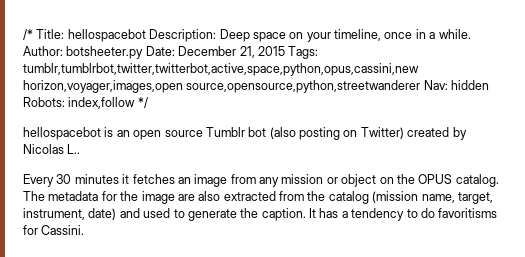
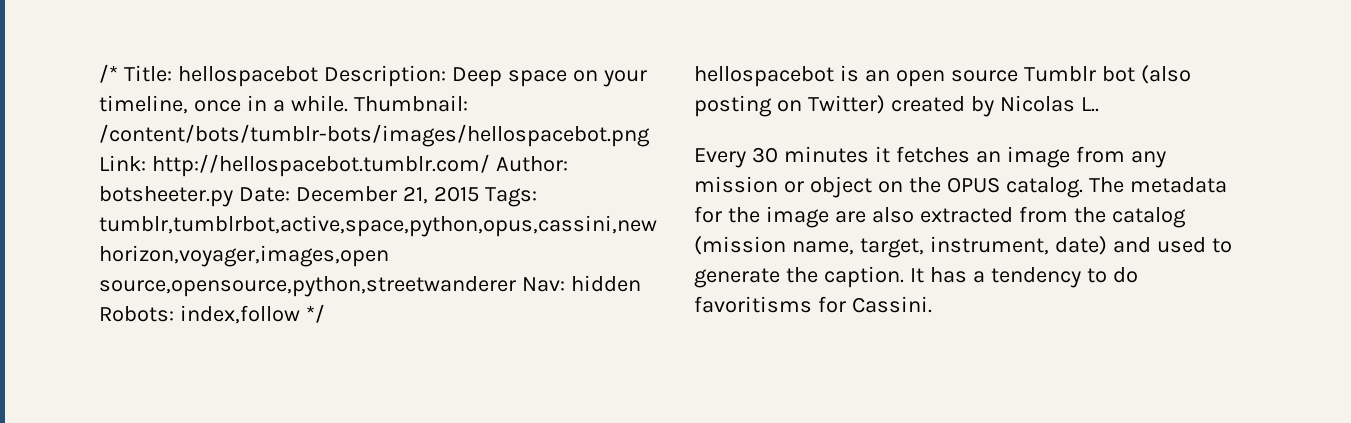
- Author: botsheeter.py Date: December 21, 2015 Tags: tumblr,tumblrbot,twitter,twitterbot,active,space,python,opus,cassini,new horizon,voyager,images,open source,opensource,python,streetwanderer Nav: hidden Robots: index,follow */
+ Thumbnail: /content/bots/tumblr-bots/images/hellospacebot.png Link: http://hellospacebot.tumblr.com/ Author: botsheeter.py Date: December 21, 2015 Tags: tumblr,tumblrbot,active,space,python,opus,cassini,new horizon,voyager,images,open source,opensource,python,streetwanderer Nav: hidden Robots: index,follow */

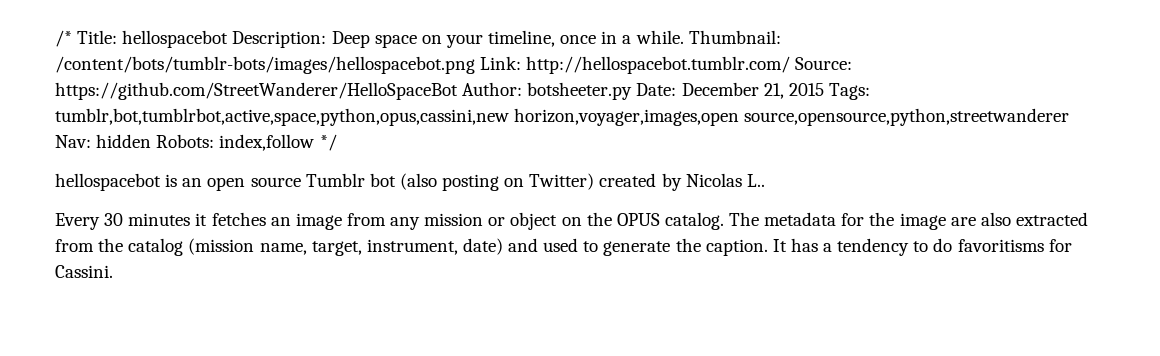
- Thumbnail: /content/bots/tumblr-bots/images/hellospacebot.png Link: http://hellospacebot.tumblr.com/ Author: botsheeter.py Date: December 21, 2015 Tags: tumblr,tumblrbot,active,space,python,opus,cassini,new horizon,voyager,images,open source,opensource,python,streetwanderer Nav: hidden Robots: index,follow */
+ Thumbnail: /content/bots/tumblr-bots/images/hellospacebot.png Link: http://hellospacebot.tumblr.com/ Source: https://github.com/StreetWanderer/HelloSpaceBot Author: botsheeter.py Date: December 21, 2015 Tags: tumblr,bot,tumblrbot,active,space,python,opus,cassini,new horizon,voyager,images,open source,opensource,python,streetwanderer Nav: hidden Robots: index,follow */

